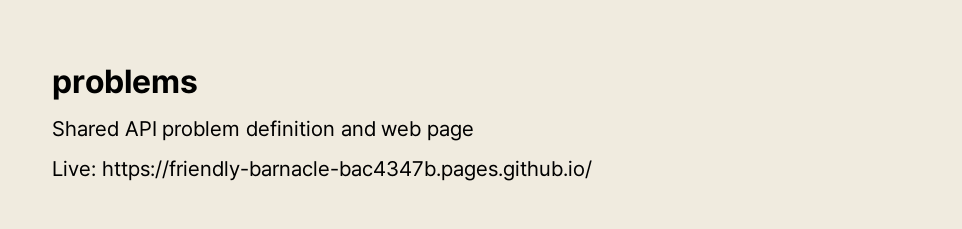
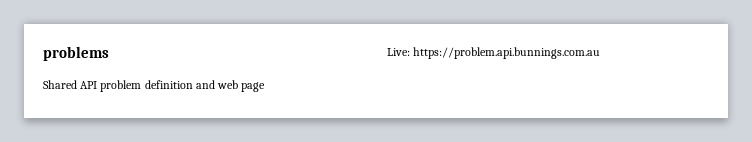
- Live: https://friendly-barnacle-bac4347b.pages.github.io/
+ Live: https://problem.api.bunnings.com.au

